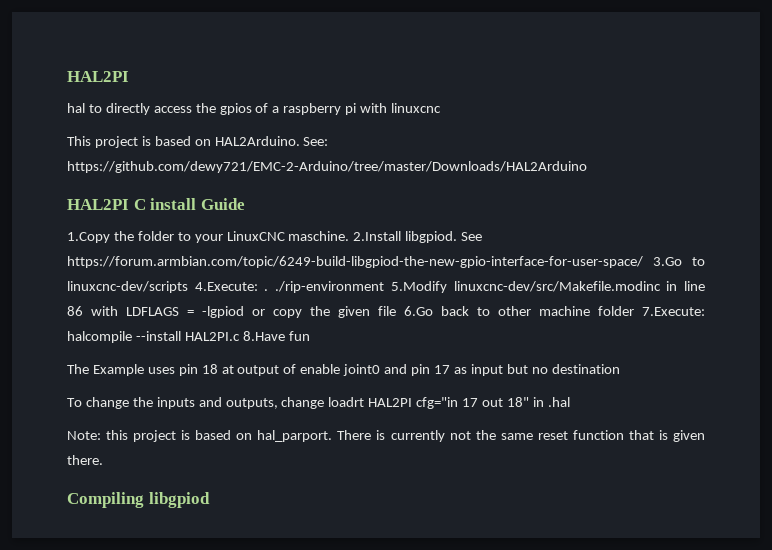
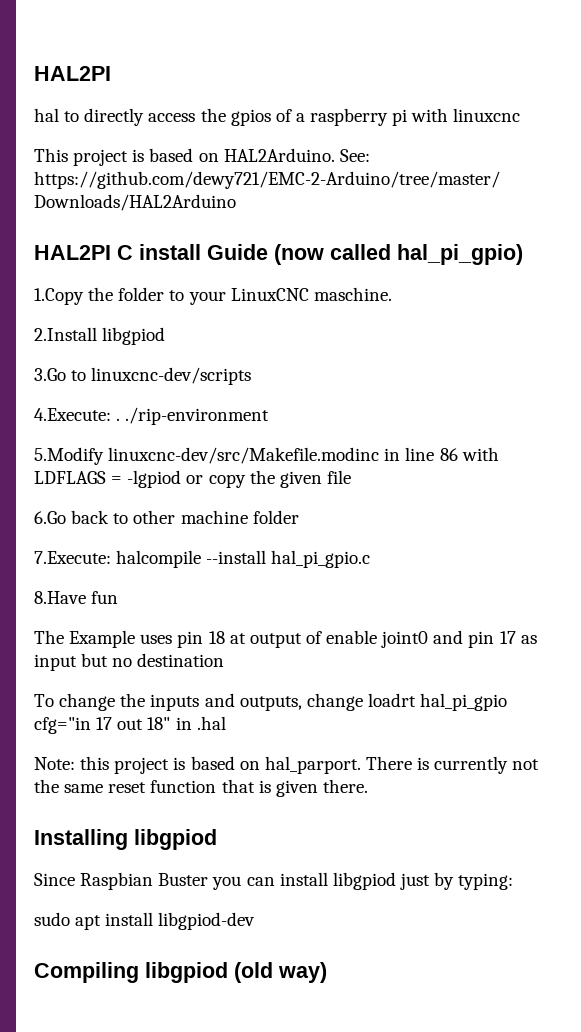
- HAL2PI C install Guide
+ HAL2PI C install Guide (now called hal_pi_gpio)
- 1.Copy the folder to your LinuxCNC maschine. 2.Install libgpiod. See https://forum.armbian.com/topic/6249-build-libgpiod-the-new-gpio-interface-for-user-space/ 3.Go to linuxcnc-dev/scripts 4.Execute: . ./rip-environment 5.Modify linuxcnc-dev/src/Makefile.modinc in line 86 with LDFLAGS = -lgpiod or copy the given file 6.Go back to other machine folder 7.Execute: halcompile --install HAL2PI.c 8.Have fun
+ 1.Copy the folder to your LinuxCNC maschine.
+ 2.Install libgpiod
+ 3.Go to linuxcnc-dev/scripts
+ 4.Execute: . ./rip-environment
+ 5.Modify linuxcnc-dev/src/Makefile.modinc in line 86 with LDFLAGS = -lgpiod or copy the given file
+ 6.Go back to other machine folder
+ 7.Execute: halcompile --install hal_pi_gpio.c
+ 8.Have fun
- To change the inputs and outputs, change loadrt HAL2PI cfg="in 17 out 18" in .hal
+ To change the inputs and outputs, change loadrt hal_pi_gpio cfg="in 17 out 18" in .hal
+ Installing libgpiod
+ Since Raspbian Buster you can install libgpiod just by typing:
+ sudo apt install libgpiod-dev
- Compiling libgpiod
+ Compiling libgpiod (old way)

